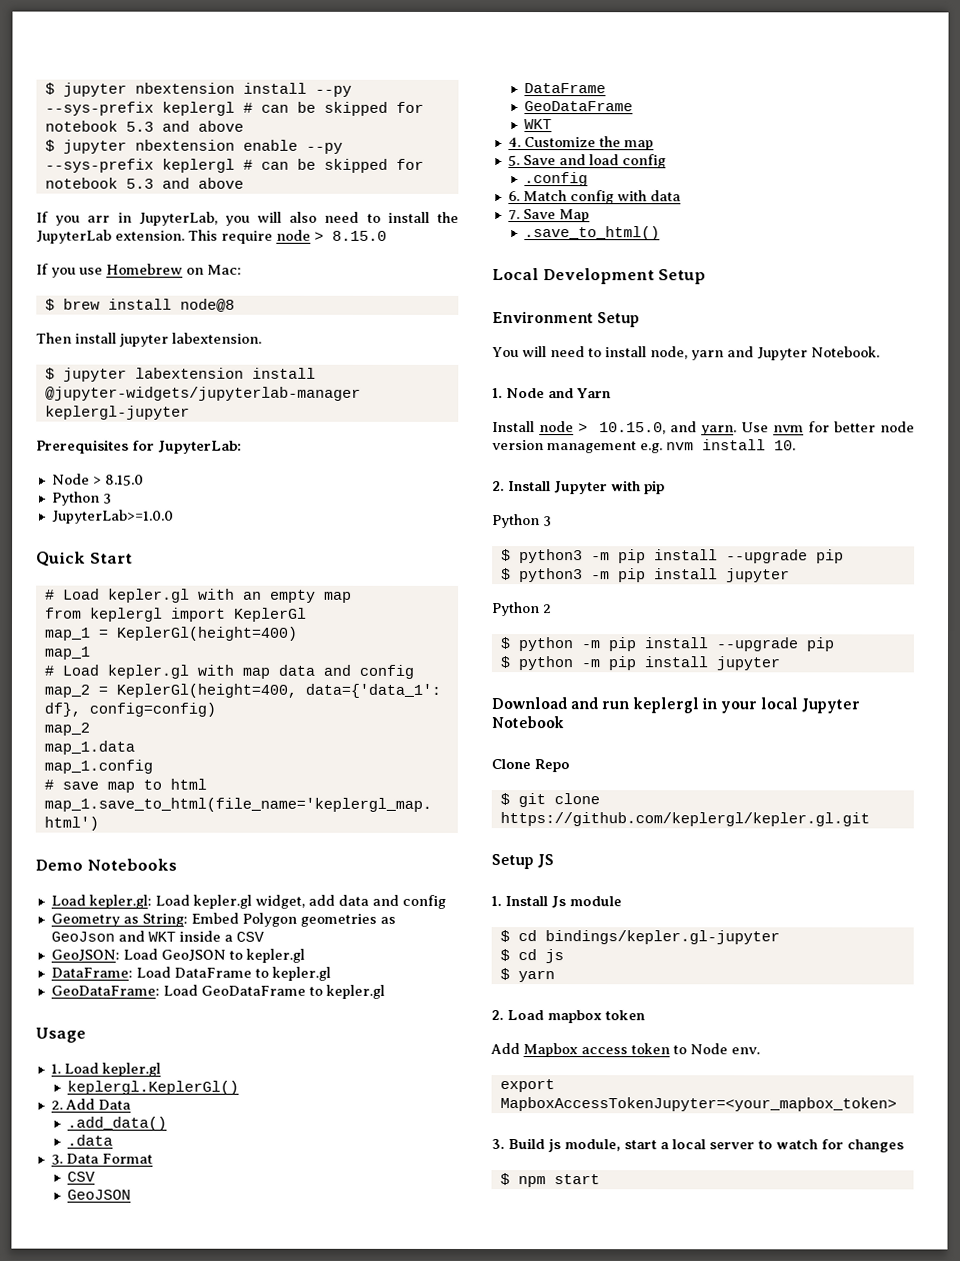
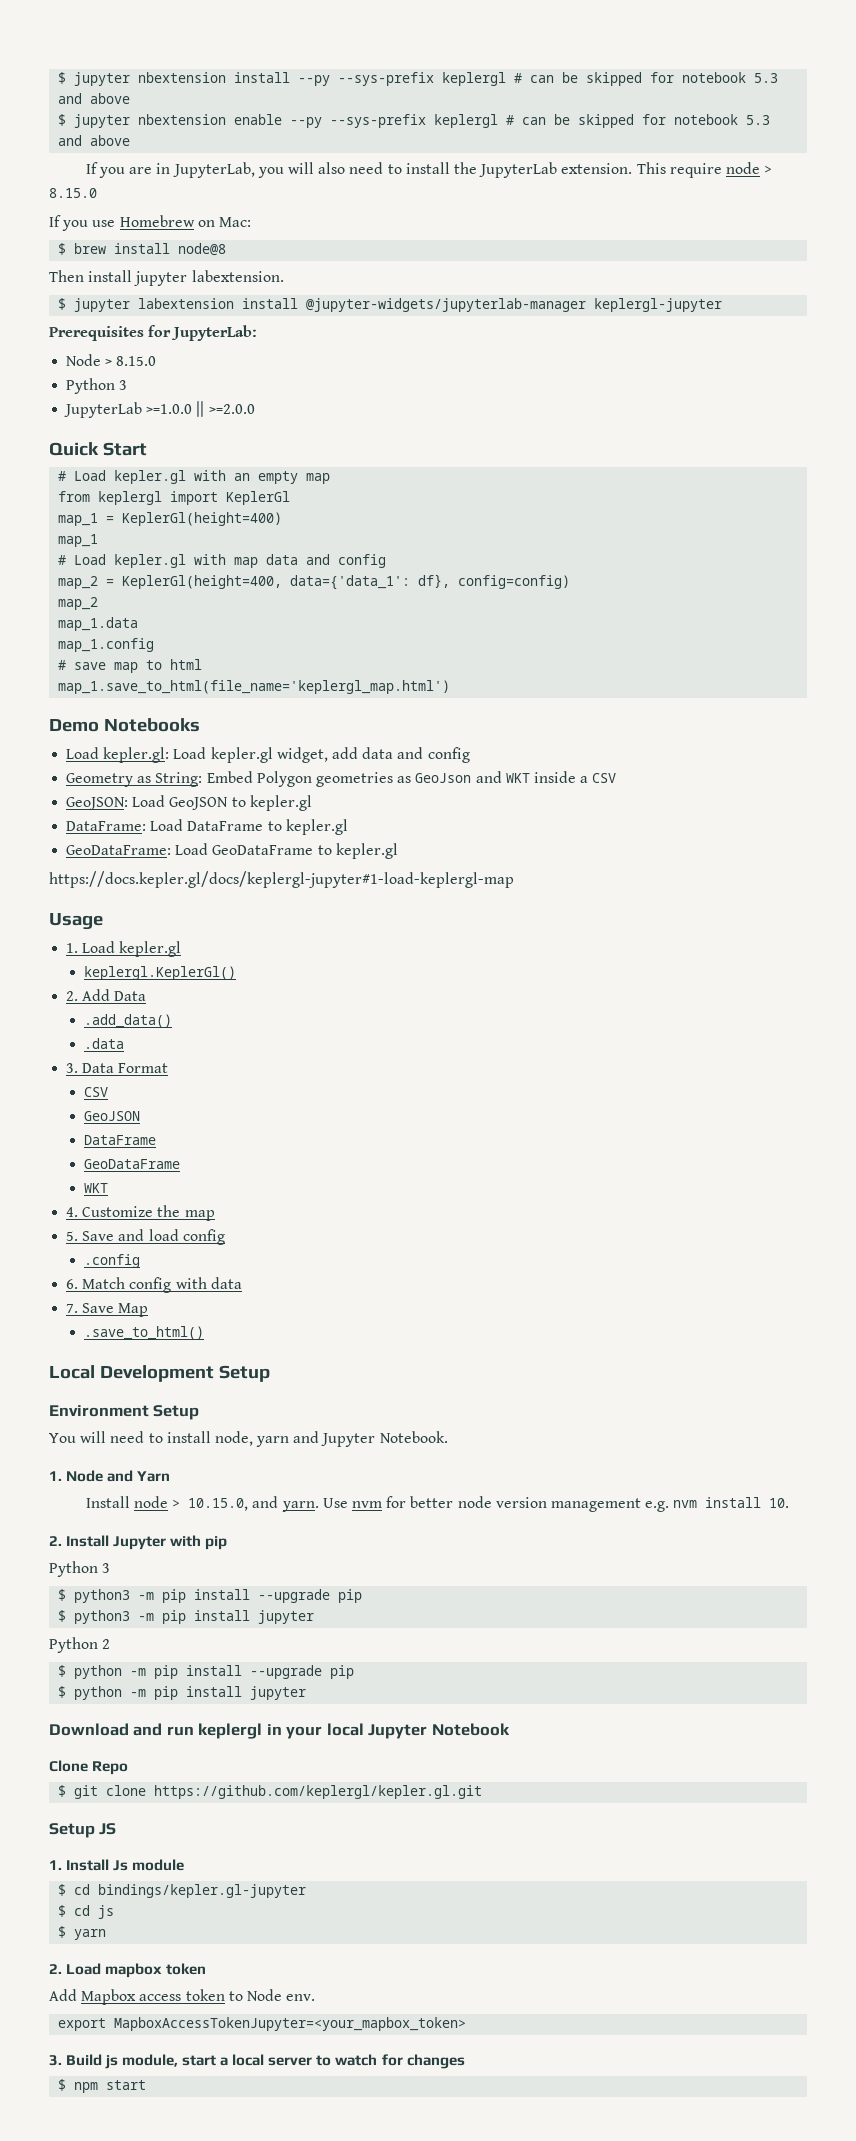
- If you arr in JupyterLab, you will also need to install the JupyterLab extension.
+ If you are in JupyterLab, you will also need to install the JupyterLab extension.
- JupyterLab>=1.0.0
+ JupyterLab >=1.0.0 || >=2.0.0
+ https://docs.kepler.gl/docs/keplergl-jupyter#1-load-keplergl-map

